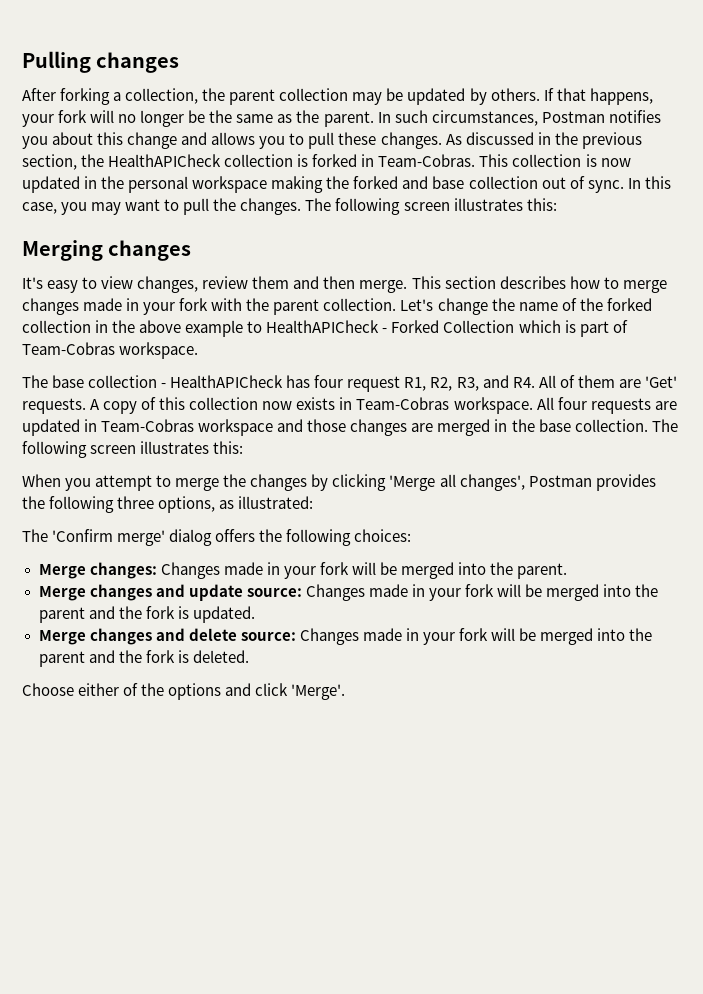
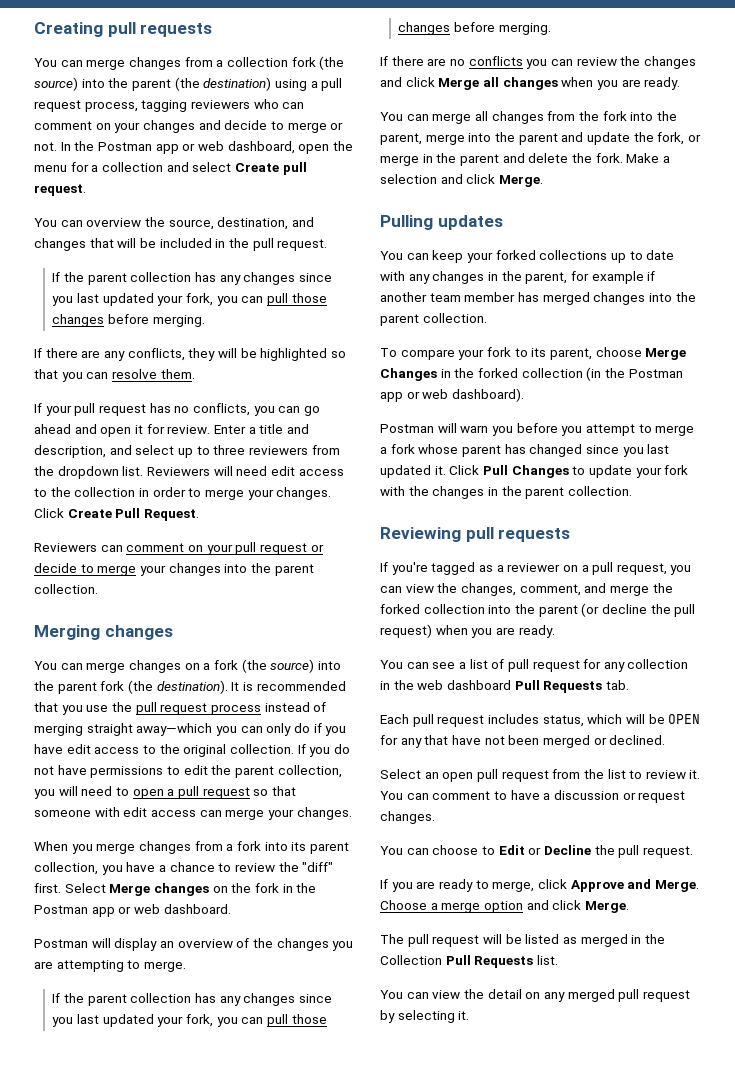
- Pulling changes
- After forking a collection, the parent collection may be updated by others. If that happens, your fork will no longer be the same as the parent. In such circumstances, Postman notifies you about this change and allows you to pull these changes. As discussed in the previous section, the HealthAPICheck collection is forked in Team-Cobras. This collection is now updated in the personal workspace making the forked and base collection out of sync. In this case, you may want to pull the changes. The following screen illustrates this:
+ Creating pull requests
+ You can merge changes from a collection fork (the source) into the parent (the destination) using a pull request process, tagging reviewers who can comment on your changes and decide to merge or not. In the Postman app or web dashboard, open the menu for a collection and select Create pull request.
+ You can overview the source, destination, and changes that will be included in the pull request.
+ If the parent collection has any changes since you last updated your fork, you can pull those changes before merging.
+ If there are any conflicts, they will be highlighted so that you can resolve them.
+ If your pull request has no conflicts, you can go ahead and open it for review. Enter a title and description, and select up to three reviewers from the dropdown list. Reviewers will need edit access to the collection in order to merge your changes. Click Create Pull Request.
+ Reviewers can comment on your pull request or decide to merge your changes into the parent collection.
  Merging changes
- It's easy to view changes, review them and then merge. This section describes how to merge changes made in your fork with the parent collection. Let's change the name of the forked collection in the above example to HealthAPICheck - Forked Collection which is part of Team-Cobras workspace.
- The base collection - HealthAPICheck has four request R1, R2, R3, and R4. All of them are 'Get' requests. A copy of this collection now exists in Team-Cobras workspace. All four requests are updated in Team-Cobras workspace and those changes are merged in the base collection. The following screen illustrates this:
- When you attempt to merge the changes by clicking 'Merge all changes', Postman provides the following three options, as illustrated:
- The 'Confirm merge' dialog offers the following choices:
- Merge changes: Changes made in your fork will be merged into the parent.
- Merge changes and update source: Changes made in your fork will be merged into the parent and the fork is updated.
- Merge changes and delete source: Changes made in your fork will be merged into the parent and the fork is deleted.
- Choose either of the options and click 'Merge'.
+ You can merge changes on a fork (the source) into the parent fork (the destination). It is recommended that you use the pull request process instead of merging straight away—which you can only do if you have edit access to the original collection. If you do not have permissions to edit the parent collection, you will need to open a pull request so that someone with edit access can merge your changes.
+ When you merge changes from a fork into its parent collection, you have a chance to review the "diff" first. Select Merge changes on the fork in the Postman app or web dashboard.
+ Postman will display an overview of the changes you are attempting to merge.
+ If the parent collection has any changes since you last updated your fork, you can pull those changes before merging.
+ If there are no conflicts you can review the changes and click Merge all changes when you are ready.
+ You can merge all changes from the fork into the parent, merge into the parent and update the fork, or merge in the parent and delete the fork. Make a selection and click Merge.
+ Pulling updates
+ You can keep your forked collections up to date with any changes in the parent, for example if another team member has merged changes into the parent collection.
+ To compare your fork to its parent, choose Merge Changes in the forked collection (in the Postman app or web dashboard).
+ Postman will warn you before you attempt to merge a fork whose parent has changed since you last updated it. Click Pull Changes to update your fork with the changes in the parent collection.
+ Reviewing pull requests
+ If you're tagged as a reviewer on a pull request, you can view the changes, comment, and merge the forked collection into the parent (or decline the pull request) when you are ready.
+ You can see a list of pull request for any collection in the web dashboard Pull Requests tab.
+ Each pull request includes status, which will be OPEN for any that have not been merged or declined.
+ Select an open pull request from the list to review it. You can comment to have a discussion or request changes.
+ You can choose to Edit or Decline the pull request.
+ If you are ready to merge, click Approve and Merge. Choose a merge option and click Merge.
+ The pull request will be listed as merged in the Collection Pull Requests list.
+ You can view the detail on any merged pull request by selecting it.

